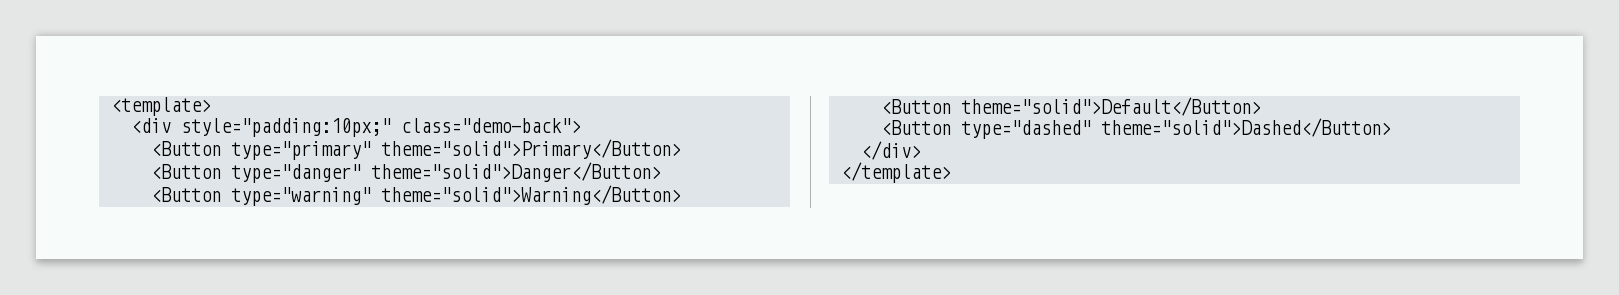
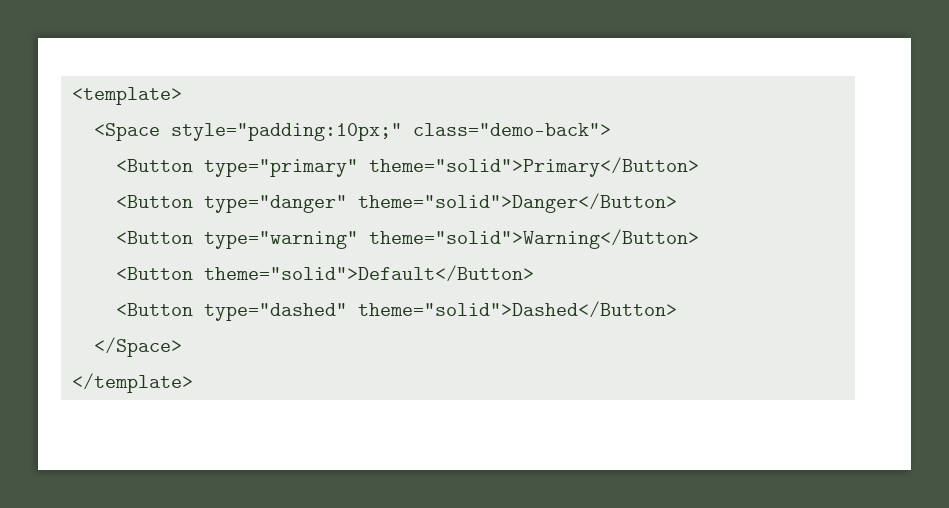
- <div style="padding:10px;" class="demo-back">
+ <Space style="padding:10px;" class="demo-back">
- </div>
+ </Space>

